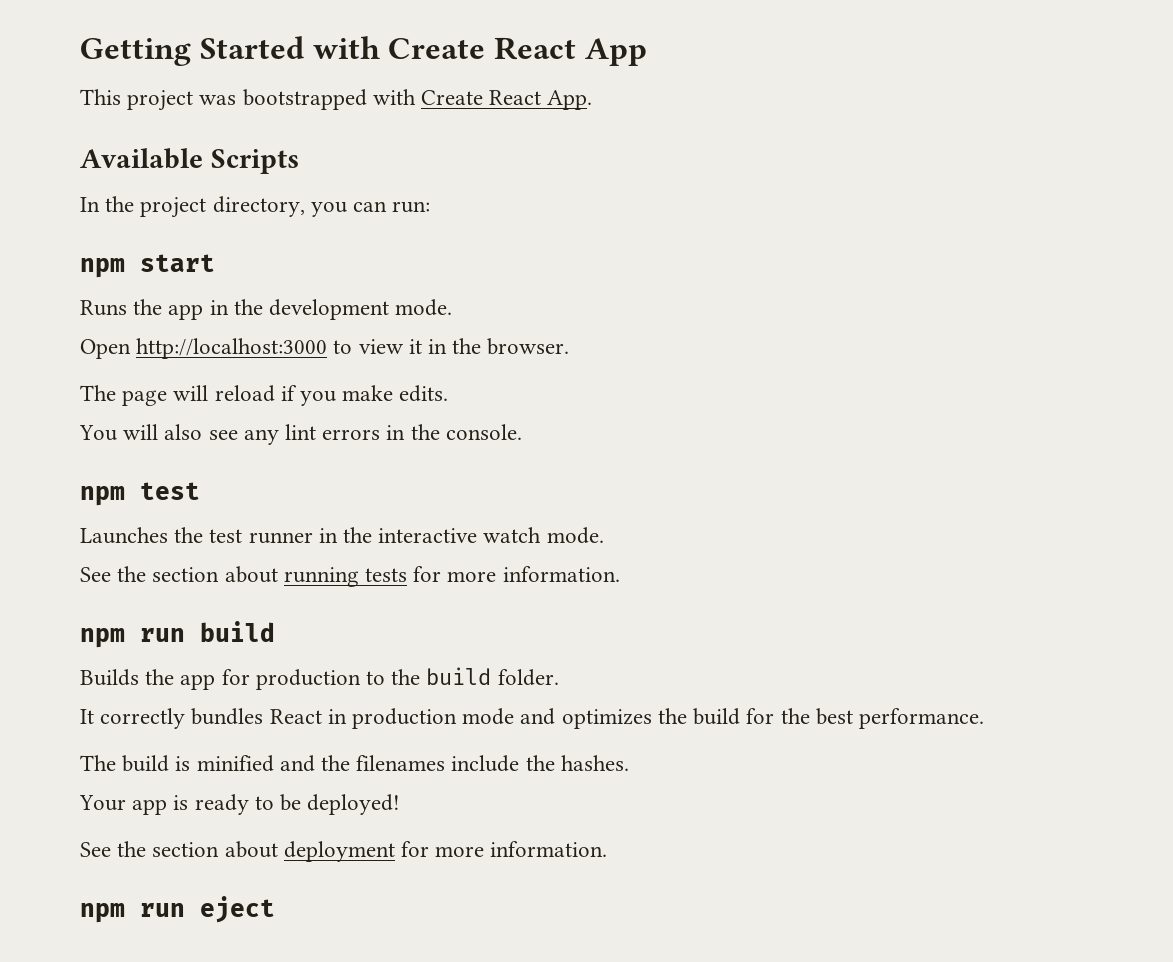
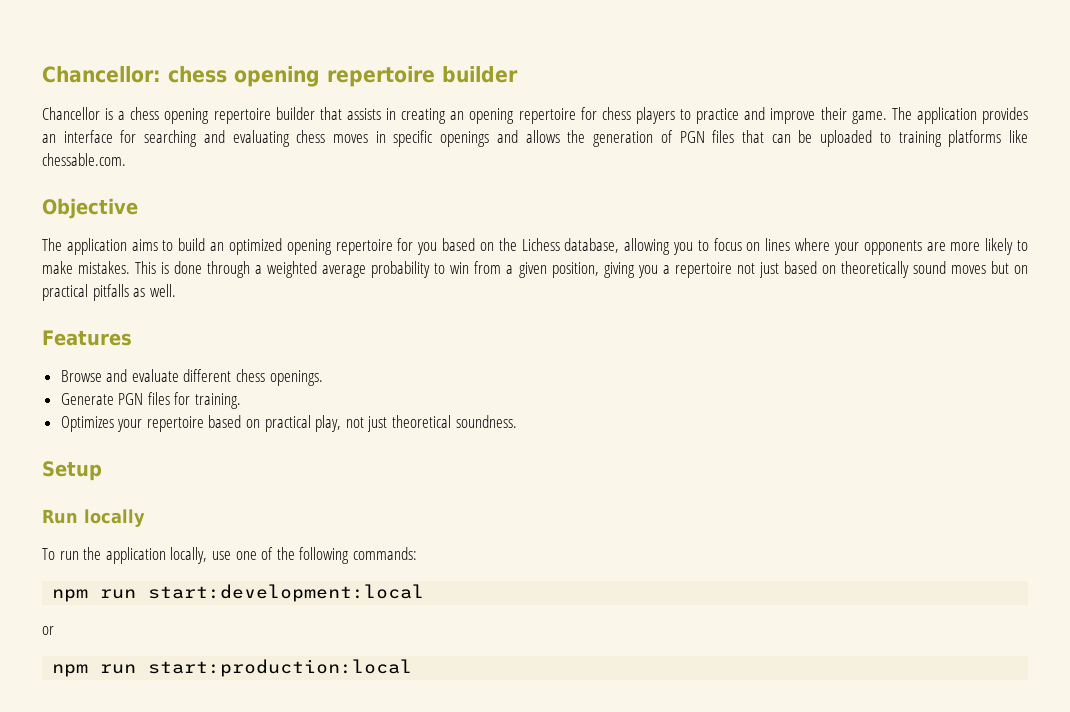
- Getting Started with Create React App
- This project was bootstrapped with Create React App.
- Available Scripts
- In the project directory, you can run:
- npm start
- Runs the app in the development mode.
- Open http://localhost:3000 to view it in the browser.
- The page will reload if you make edits.
- You will also see any lint errors in the console.
- npm test
- Launches the test runner in the interactive watch mode.
- See the section about running tests for more information.
- npm run build
- Builds the app for production to the build folder.
- It correctly bundles React in production mode and optimizes the build for the best performance.
- The build is minified and the filenames include the hashes.
- Your app is ready to be deployed!
- See the section about deployment for more information.
- npm run eject
+ Chancellor: chess opening repertoire builder
+ Chancellor is a chess opening repertoire builder that assists in creating an opening repertoire for chess players to practice and improve their game. The application provides an interface for searching and evaluating chess moves in specific openings and allows the generation of PGN files that can be uploaded to training platforms like chessable.com.
+ Objective
+ The application aims to build an optimized opening repertoire for you based on the Lichess database, allowing you to focus on lines where your opponents are more likely to make mistakes. This is done through a weighted average probability to win from a given position, giving you a repertoire not just based on theoretically sound moves but on practical pitfalls as well.
+ Features
+ Browse and evaluate different chess openings.
+ Generate PGN files for training.
+ Optimizes your repertoire based on practical play, not just theoretical soundness.
+ Setup
+ Run locally
+ To run the application locally, use one of the following commands:
+ npm run start:development:local
+ or
+ npm run start:production:local

